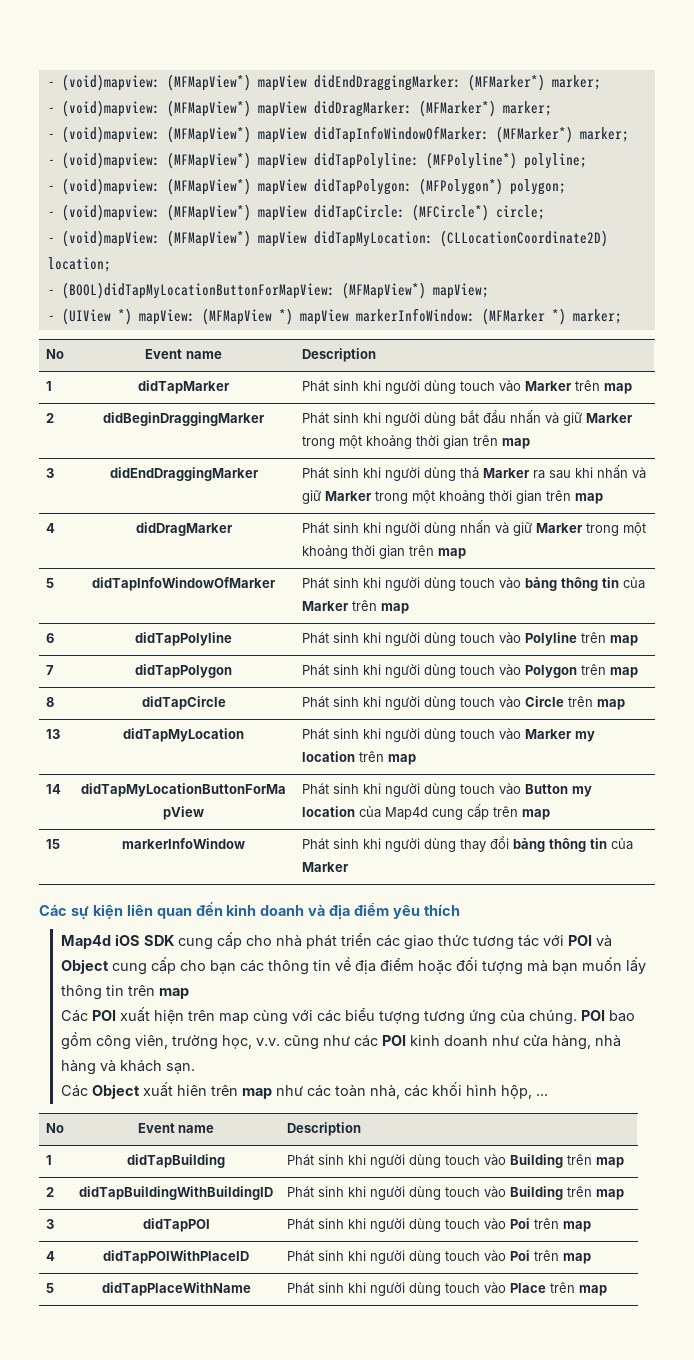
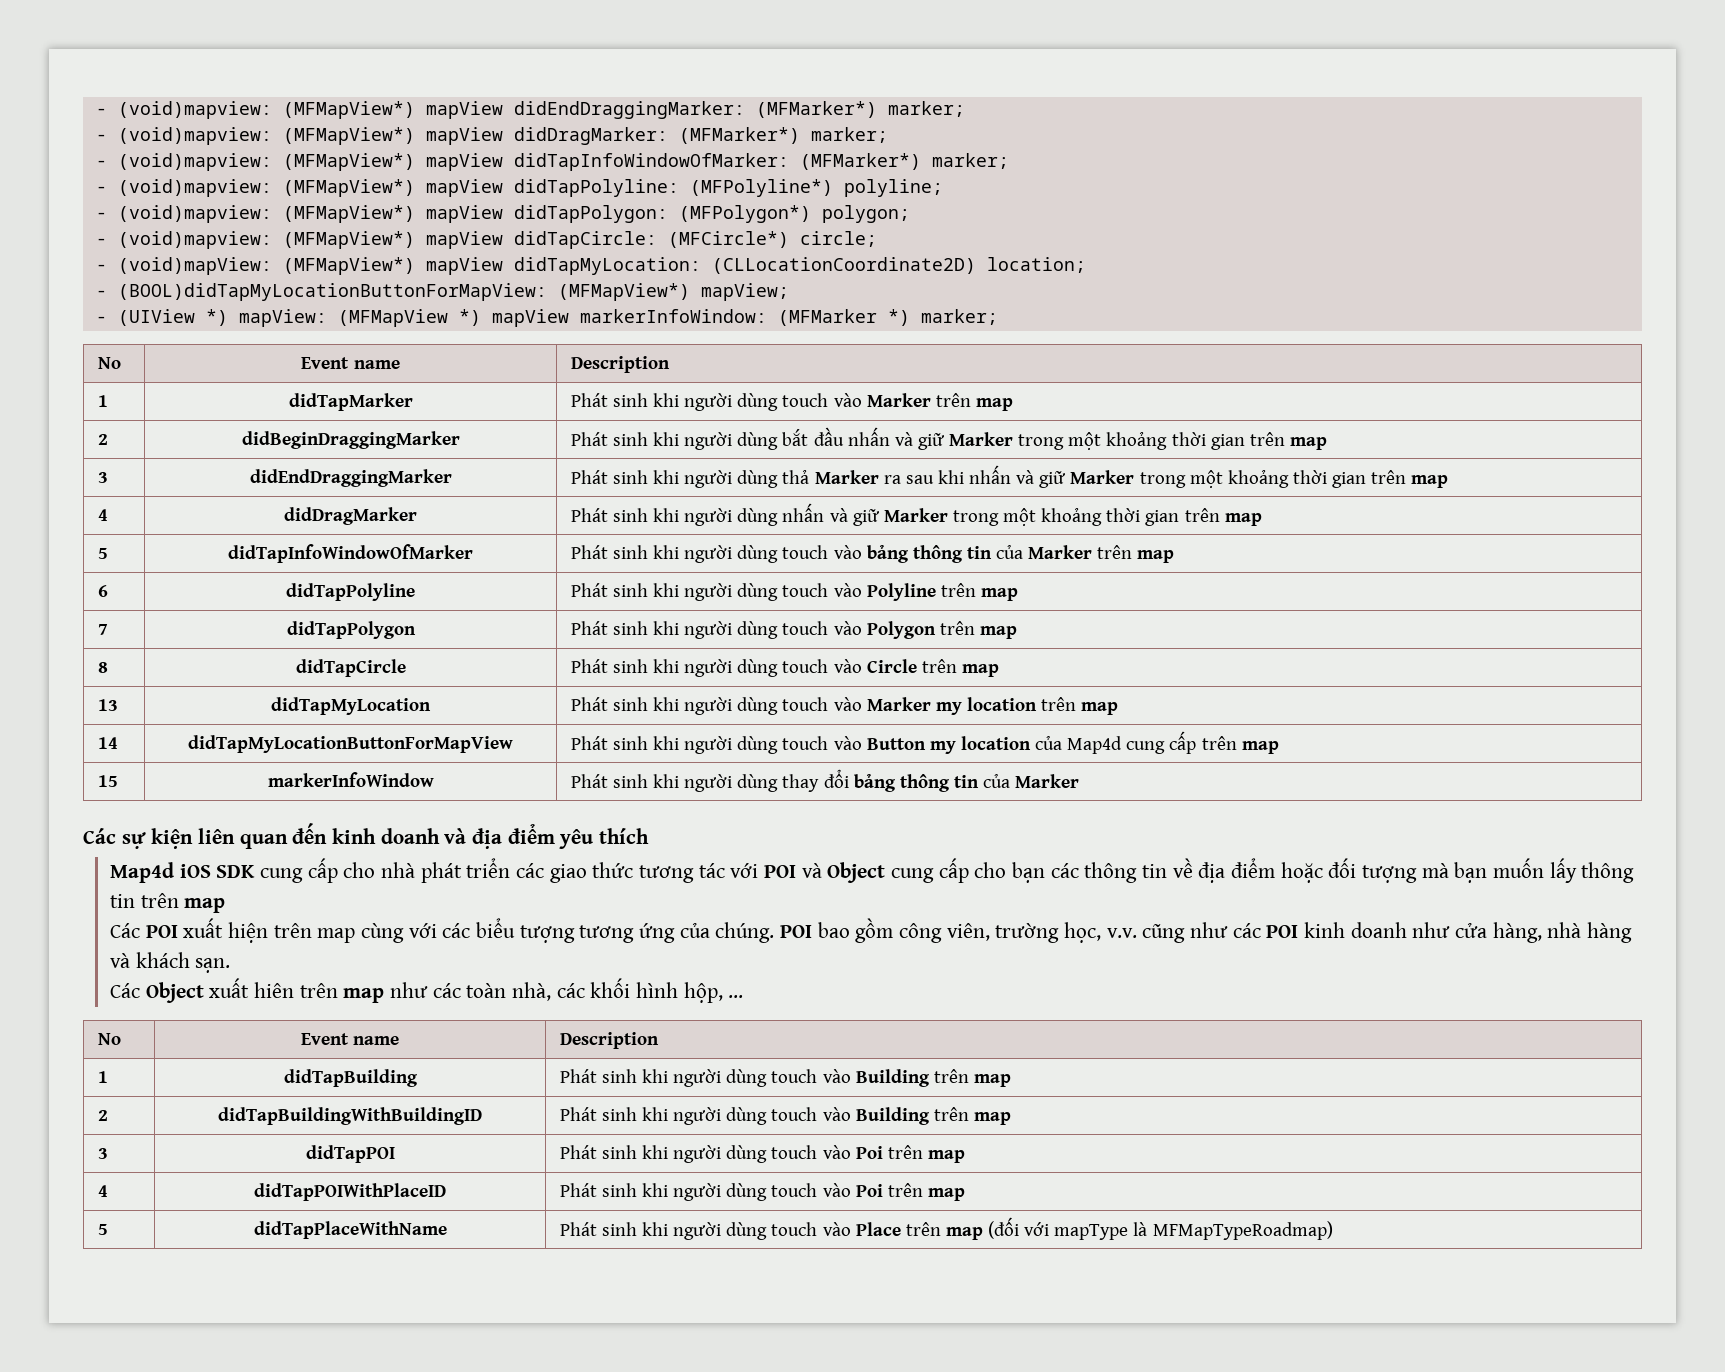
- 5 | didTapPlaceWithName | Phát sinh khi người dùng touch vào Place trên map
+ 5 | didTapPlaceWithName | Phát sinh khi người dùng touch vào Place trên map (đối với mapType là MFMapTypeRoadmap)

